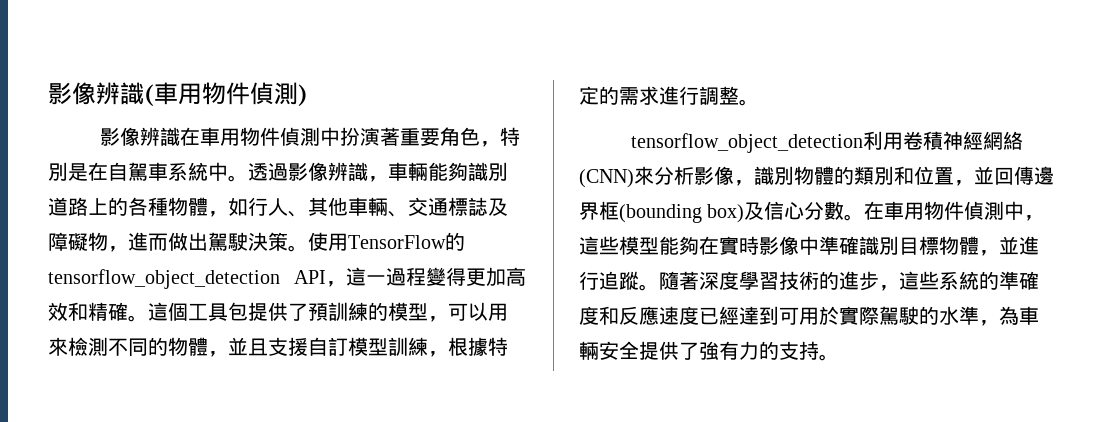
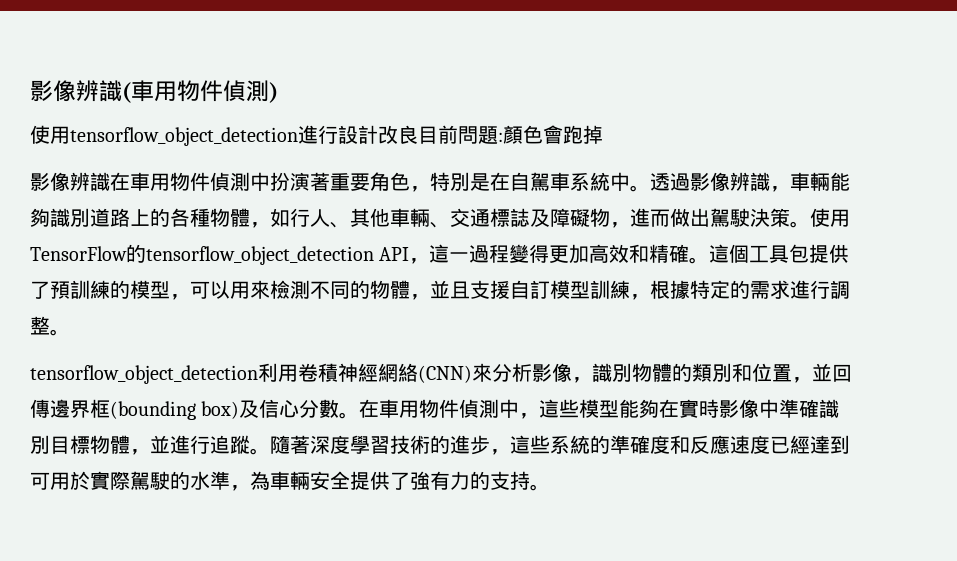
+ 使用tensorflow_object_detection進行設計改良目前問題:顏色會跑掉

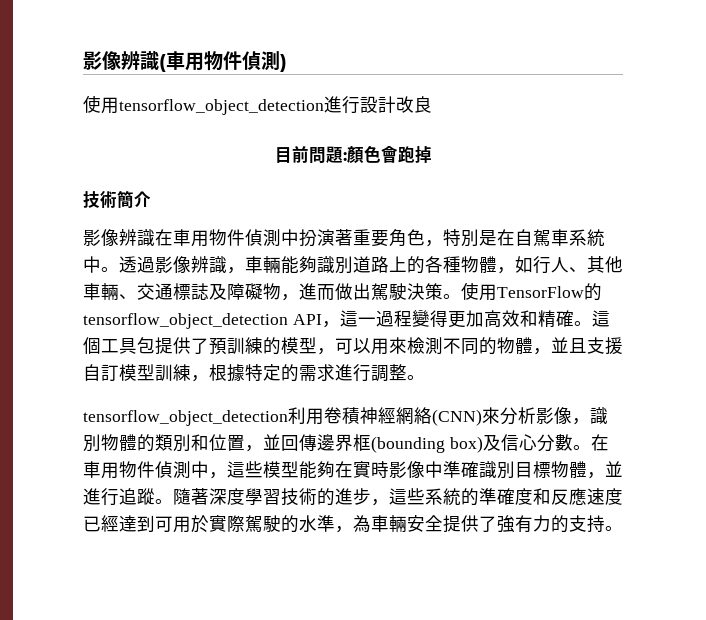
- 使用tensorflow_object_detection進行設計改良目前問題:顏色會跑掉
+ 使用tensorflow_object_detection進行設計改良
+ 目前問題:顏色會跑掉
+ 技術簡介

